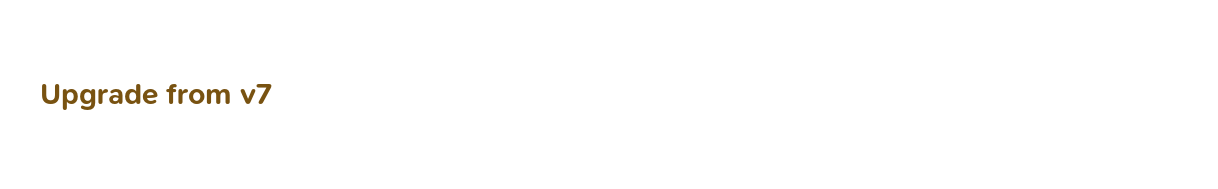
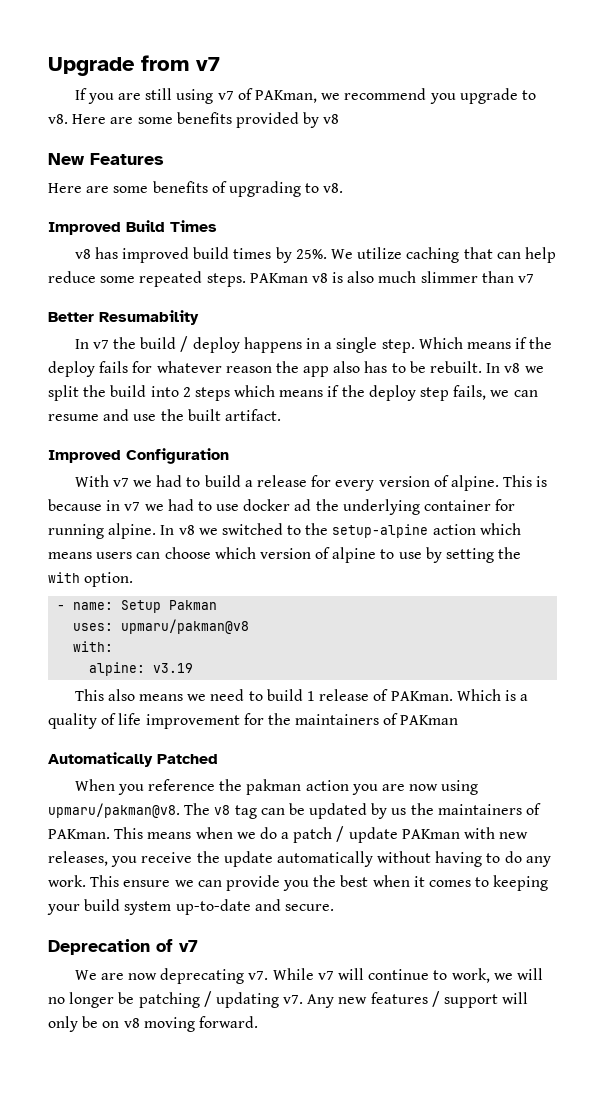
+ If you are still using v7 of PAKman, we recommend you upgrade to v8. Here are some benefits provided by v8
+ New Features
+ Here are some benefits of upgrading to v8.
+ Improved Build Times
+ v8 has improved build times by 25%. We utilize caching that can help reduce some repeated steps. PAKman v8 is also much slimmer than v7
+ Better Resumability
+ In v7 the build / deploy happens in a single step. Which means if the deploy fails for whatever reason the app also has to be rebuilt. In v8 we split the build into 2 steps which means if the deploy step fails, we can resume and use the built artifact.
+ Improved Configuration
+ With v7 we had to build a release for every version of alpine. This is because in v7 we had to use docker ad the underlying container for running alpine. In v8 we switched to the setup-alpine action which means users can choose which version of alpine to use by setting the with option.
+ - name: Setup Pakman
+ uses: upmaru/pakman@v8
+ with:
+ alpine: v3.19
+ This also means we need to build 1 release of PAKman. Which is a quality of life improvement for the maintainers of PAKman
+ Automatically Patched
+ When you reference the pakman action you are now using upmaru/pakman@v8. The v8 tag can be updated by us the maintainers of PAKman. This means when we do a patch / update PAKman with new releases, you receive the update automatically without having to do any work. This ensure we can provide you the best when it comes to keeping your build system up-to-date and secure.
+ Deprecation of v7
+ We are now deprecating v7. While v7 will continue to work, we will no longer be patching / updating v7. Any new features / support will only be on v8 moving forward.

